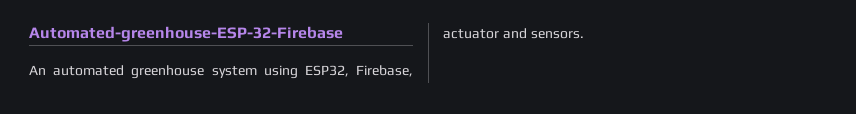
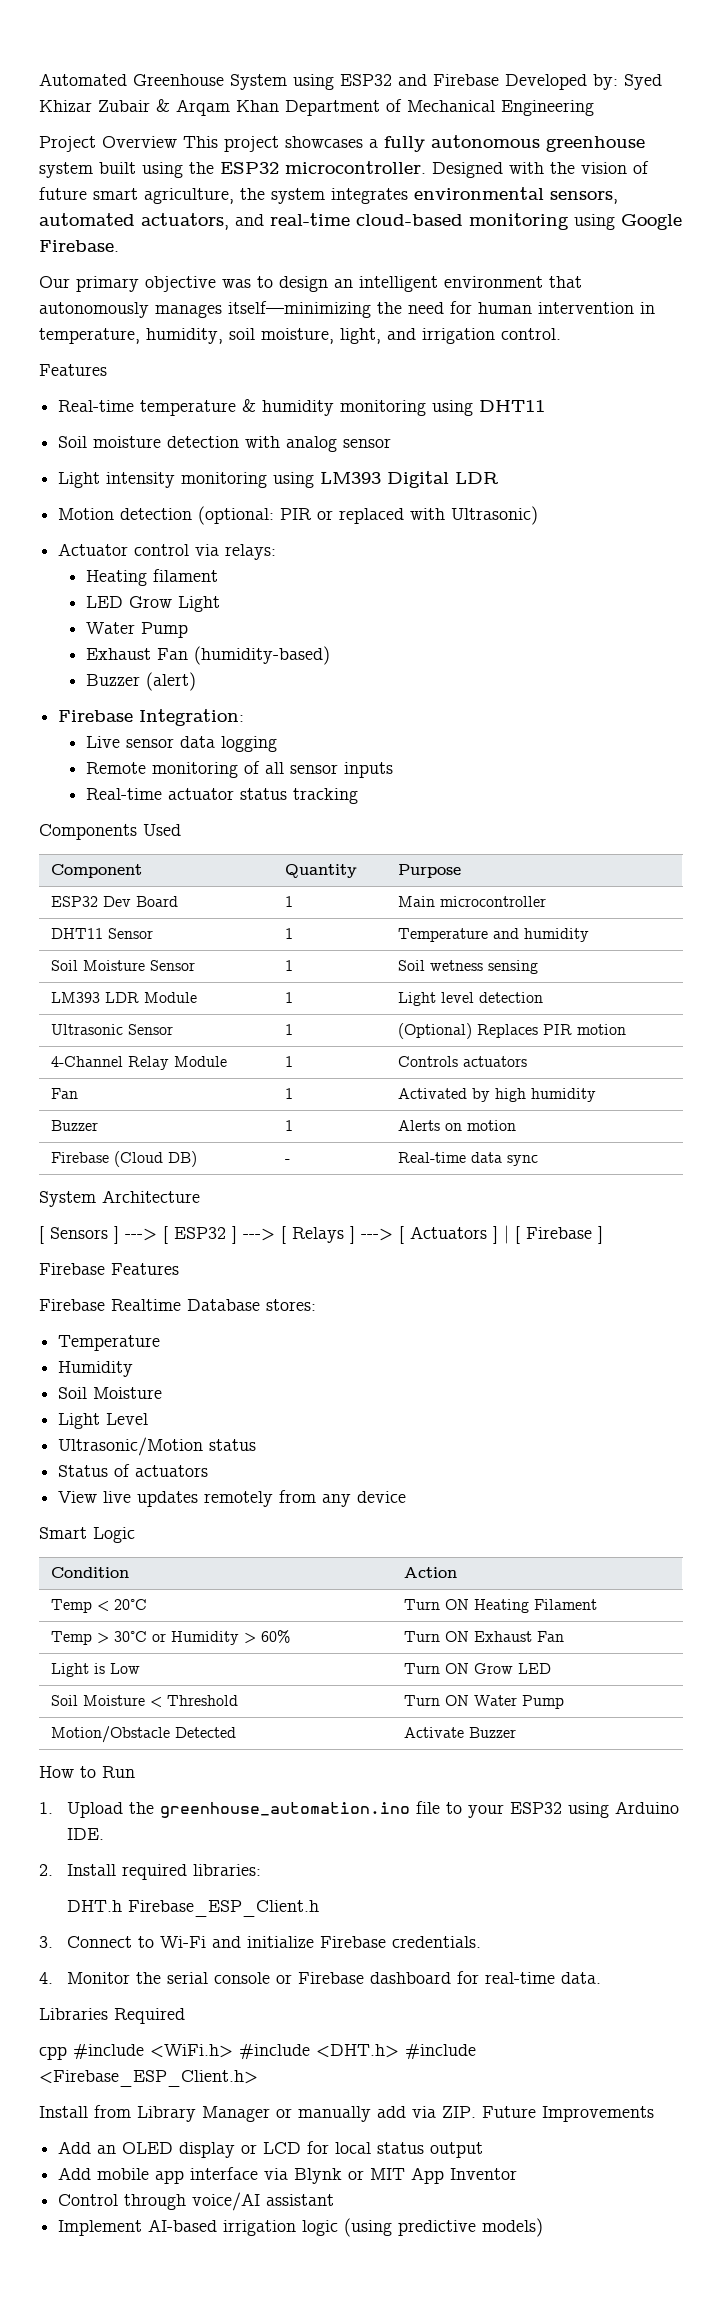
- Automated-greenhouse-ESP-32-Firebase
- An automated greenhouse system using ESP32, Firebase, actuator and sensors.
+ Automated Greenhouse System using ESP32 and Firebase Developed by: Syed Khizar Zubair & Arqam Khan Department of Mechanical Engineering
+ Project Overview This project showcases a fully autonomous greenhouse system built using the ESP32 microcontroller. Designed with the vision of future smart agriculture, the system integrates environmental sensors, automated actuators, and real-time cloud-based monitoring using Google Firebase.
+ Our primary objective was to design an intelligent environment that autonomously manages itself—minimizing the need for human intervention in temperature, humidity, soil moisture, light, and irrigation control.
+ Features
+ Real-time temperature & humidity monitoring using DHT11
+ Soil moisture detection with analog sensor
+ Light intensity monitoring using LM393 Digital LDR
+ Motion detection (optional: PIR or replaced with Ultrasonic)
+ Actuator control via relays:
+ Heating filament
+ LED Grow Light
+ Water Pump
+ Exhaust Fan (humidity-based)
+ Buzzer (alert)
+ Firebase Integration:
+ Live sensor data logging
+ Remote monitoring of all sensor inputs
+ Real-time actuator status tracking
+ Components Used
+ Component | Quantity | Purpose
+ ESP32 Dev Board | 1 | Main microcontroller
+ DHT11 Sensor | 1 | Temperature and humidity
+ Soil Moisture Sensor | 1 | Soil wetness sensing
+ LM393 LDR Module | 1 | Light level detection
+ Ultrasonic Sensor | 1 | (Optional) Replaces PIR motion
+ 4-Channel Relay Module | 1 | Controls actuators
+ Fan | 1 | Activated by high humidity
+ Buzzer | 1 | Alerts on motion
+ Firebase (Cloud DB) | - | Real-time data sync
+ System Architecture
+ [ Sensors ] ---> [ ESP32 ] ---> [ Relays ] ---> [ Actuators ] | [ Firebase ]
+ Firebase Features
+ Firebase Realtime Database stores:
+ Temperature
+ Humidity
+ Soil Moisture
+ Light Level
+ Ultrasonic/Motion status
+ Status of actuators
+ View live updates remotely from any device
+ Smart Logic
+ Condition | Action
+ Temp < 20°C | Turn ON Heating Filament
+ Temp > 30°C or Humidity > 60% | Turn ON Exhaust Fan
+ Light is Low | Turn ON Grow LED
+ Soil Moisture < Threshold | Turn ON Water Pump
+ Motion/Obstacle Detected | Activate Buzzer
+ How to Run
+ 1. Upload the greenhouse_automation.ino file to your ESP32 using Arduino IDE.
+ 2. Install required libraries:
+ DHT.h Firebase_ESP_Client.h
+ 3. Connect to Wi-Fi and initialize Firebase credentials.
+ 4. Monitor the serial console or Firebase dashboard for real-time data.
+ Libraries Required
+ cpp #include <WiFi.h> #include <DHT.h> #include <Firebase_ESP_Client.h>
+ Install from Library Manager or manually add via ZIP. Future Improvements
+ Add an OLED display or LCD for local status output
+ Add mobile app interface via Blynk or MIT App Inventor
+ Control through voice/AI assistant
+ Implement AI-based irrigation logic (using predictive models)

